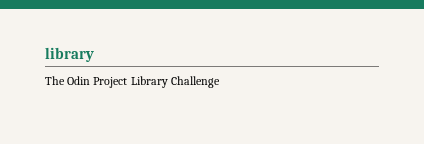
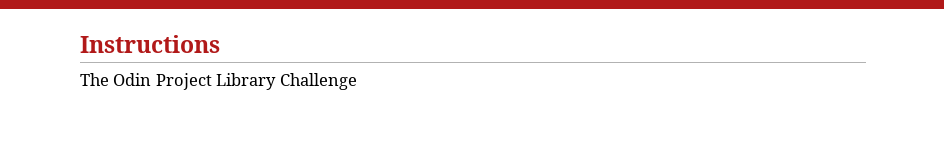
- library
+ Instructions

